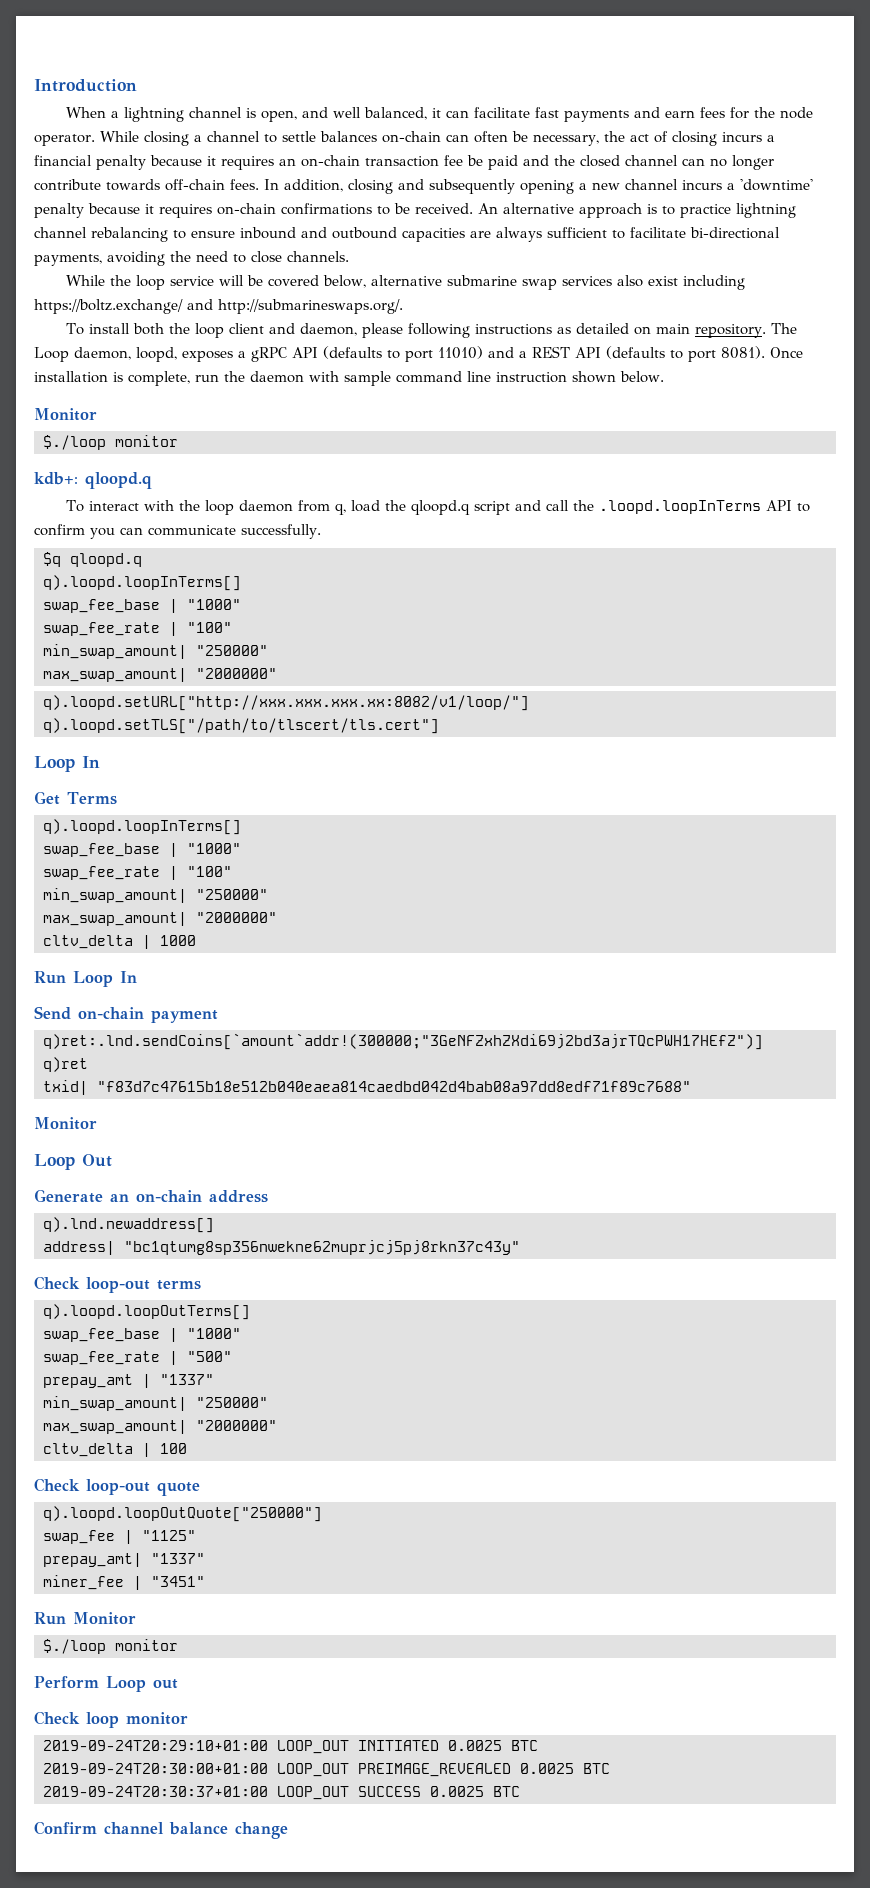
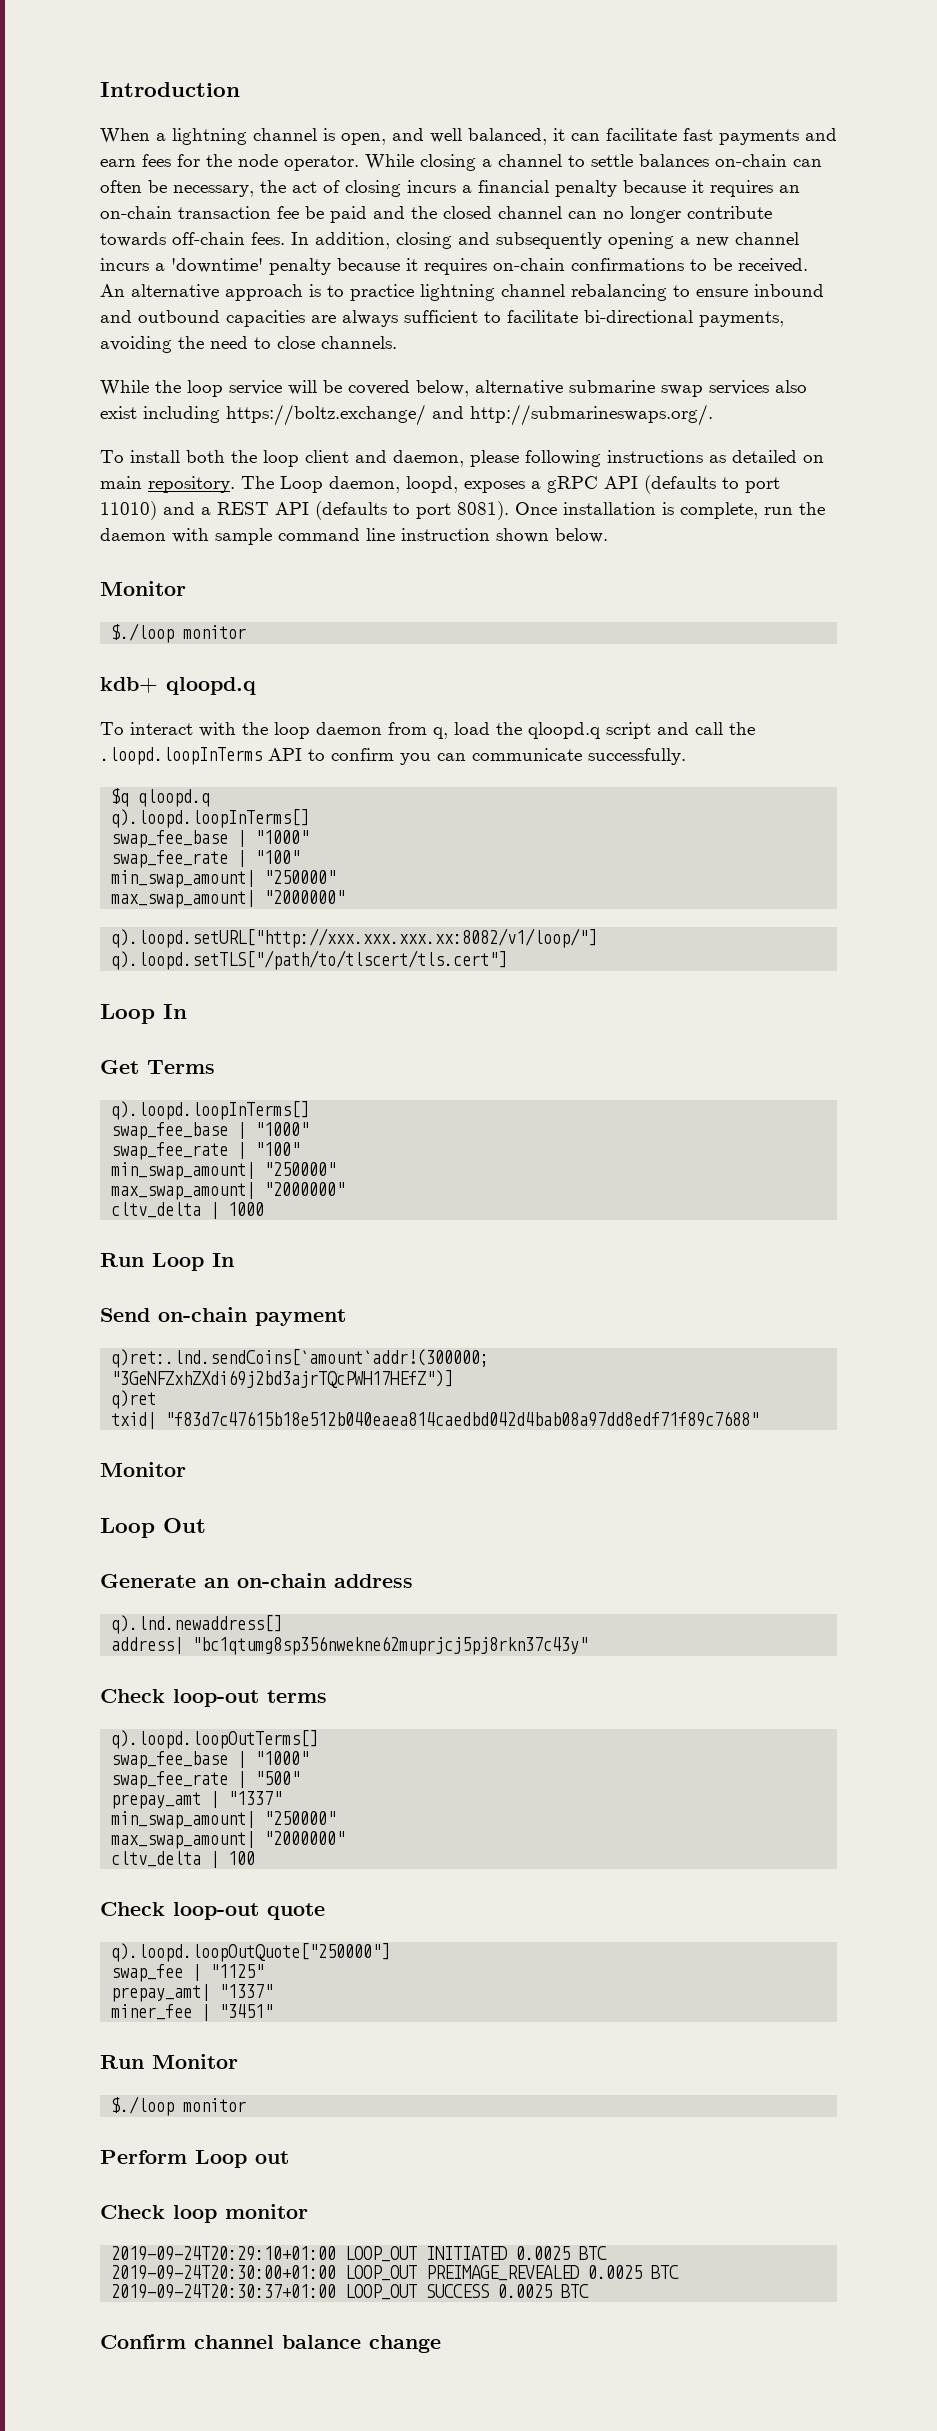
- kdb+: qloopd.q
+ kdb+ qloopd.q

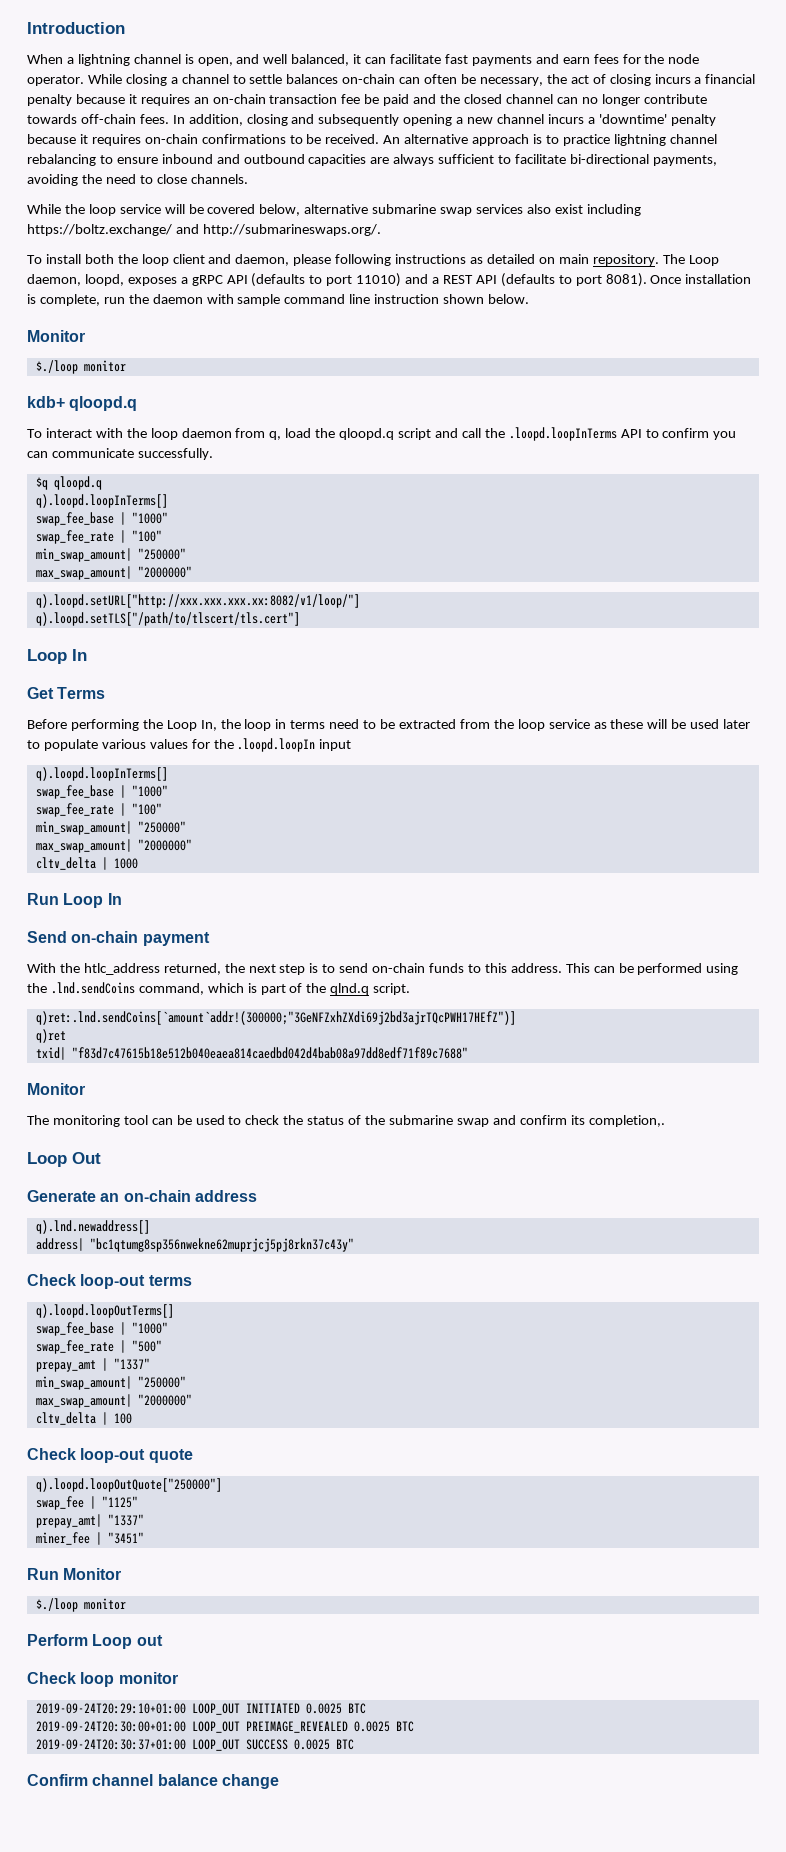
+ Before performing the Loop In, the loop in terms need to be extracted from the loop service as these will be used later to populate various values for the .loopd.loopIn input
+ With the htlc_address returned, the next step is to send on-chain funds to this address. This can be performed using the .lnd.sendCoins command, which is part of the qlnd.q script.
+ The monitoring tool can be used to check the status of the submarine swap and confirm its completion,.

